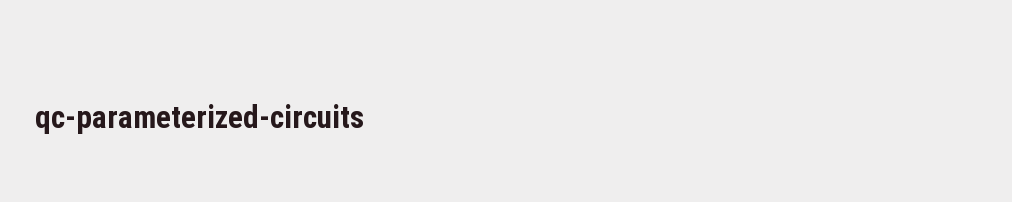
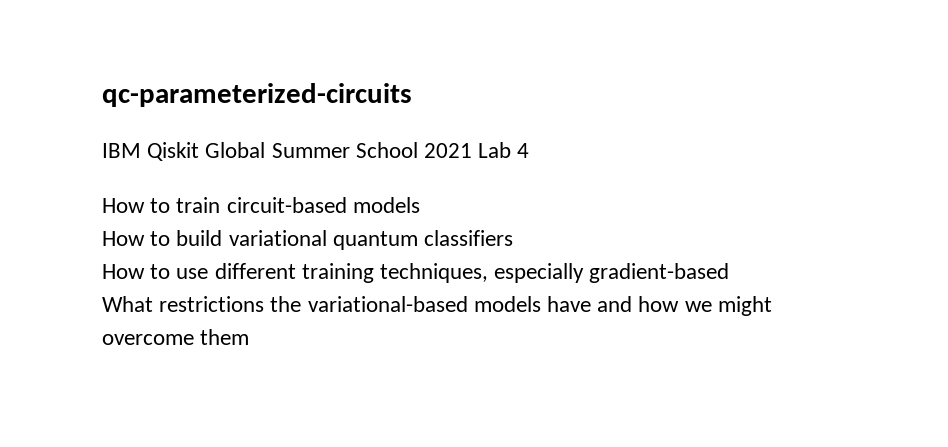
+ IBM Qiskit Global Summer School 2021 Lab 4
+ How to train circuit-based models
+ How to build variational quantum classifiers
+ How to use different training techniques, especially gradient-based
+ What restrictions the variational-based models have and how we might overcome them

